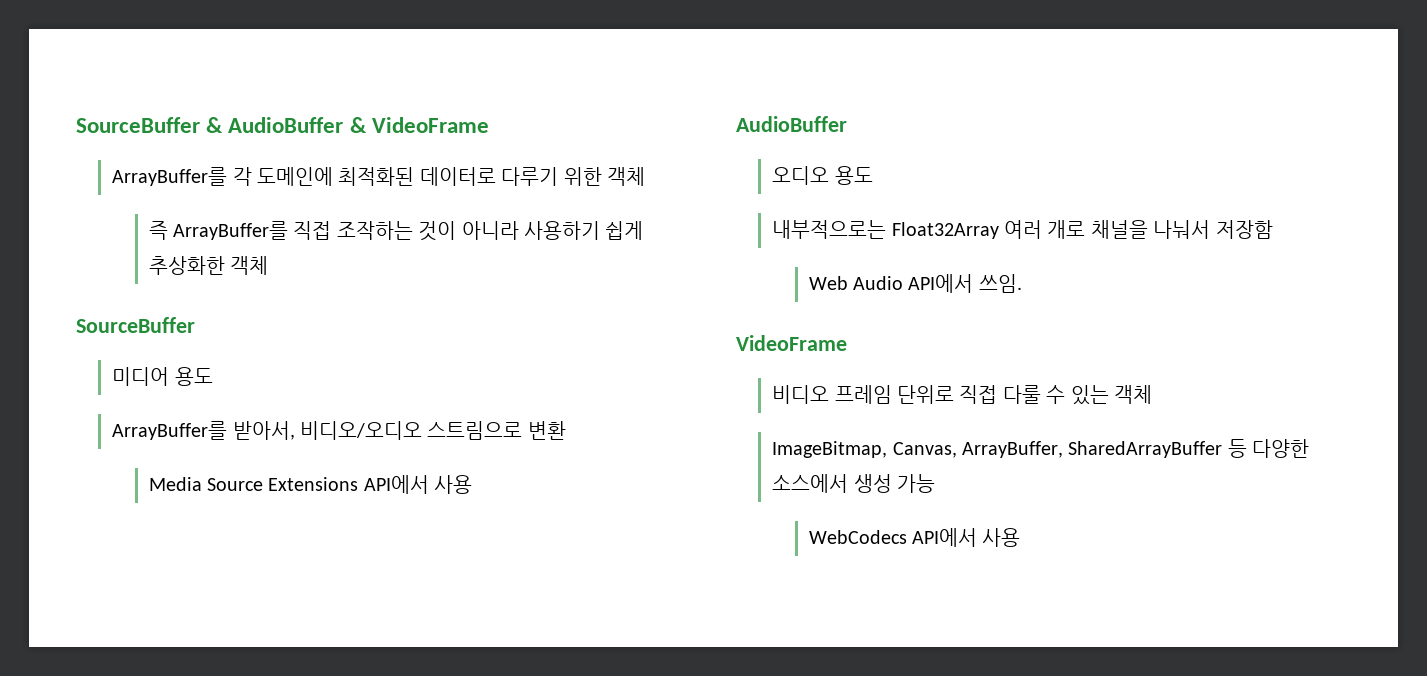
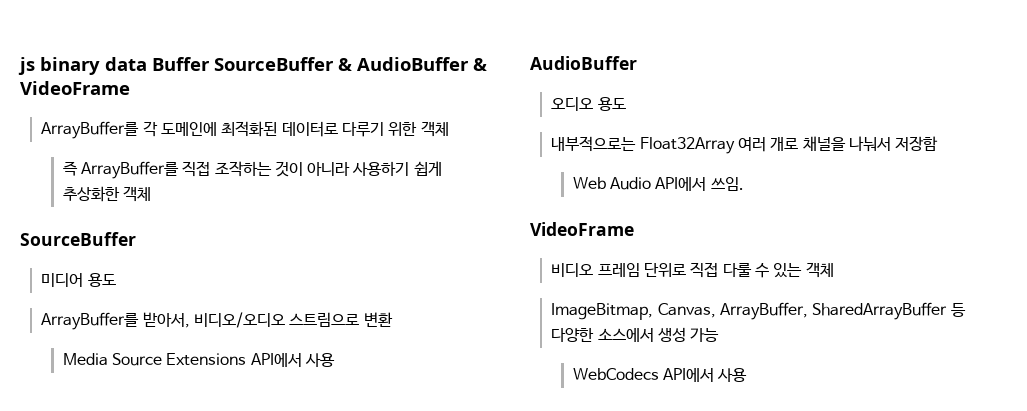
- SourceBuffer & AudioBuffer & VideoFrame
+ js binary data Buffer SourceBuffer & AudioBuffer & VideoFrame

